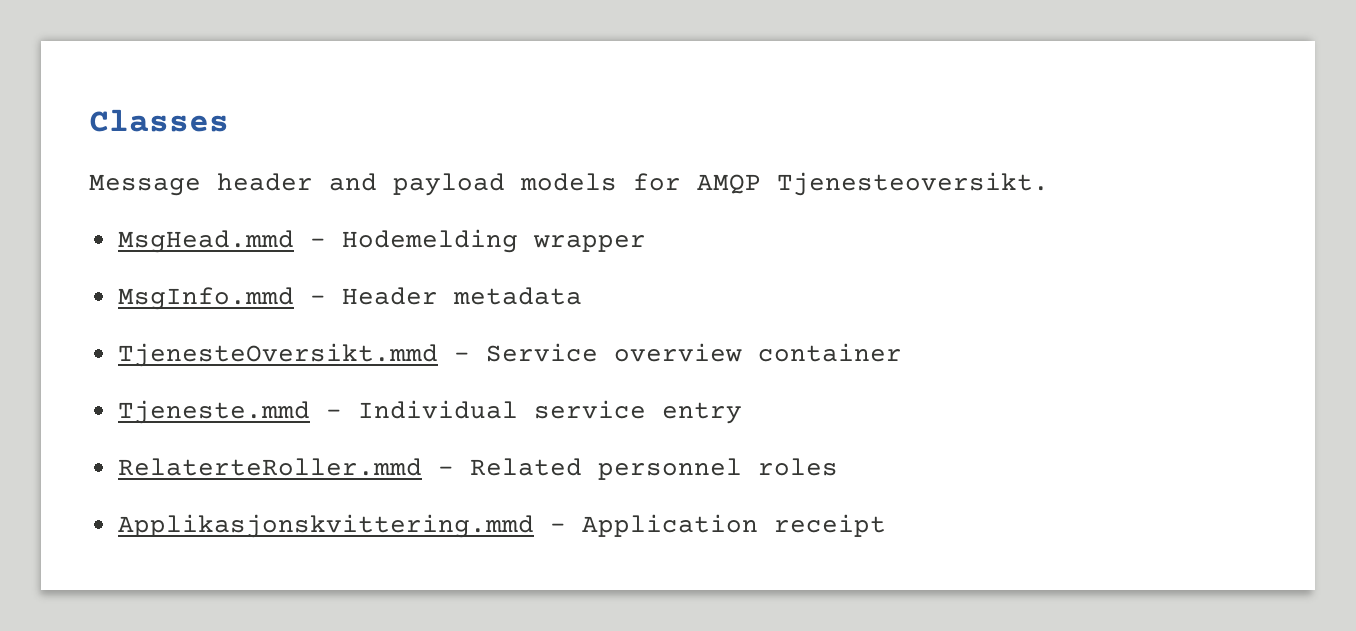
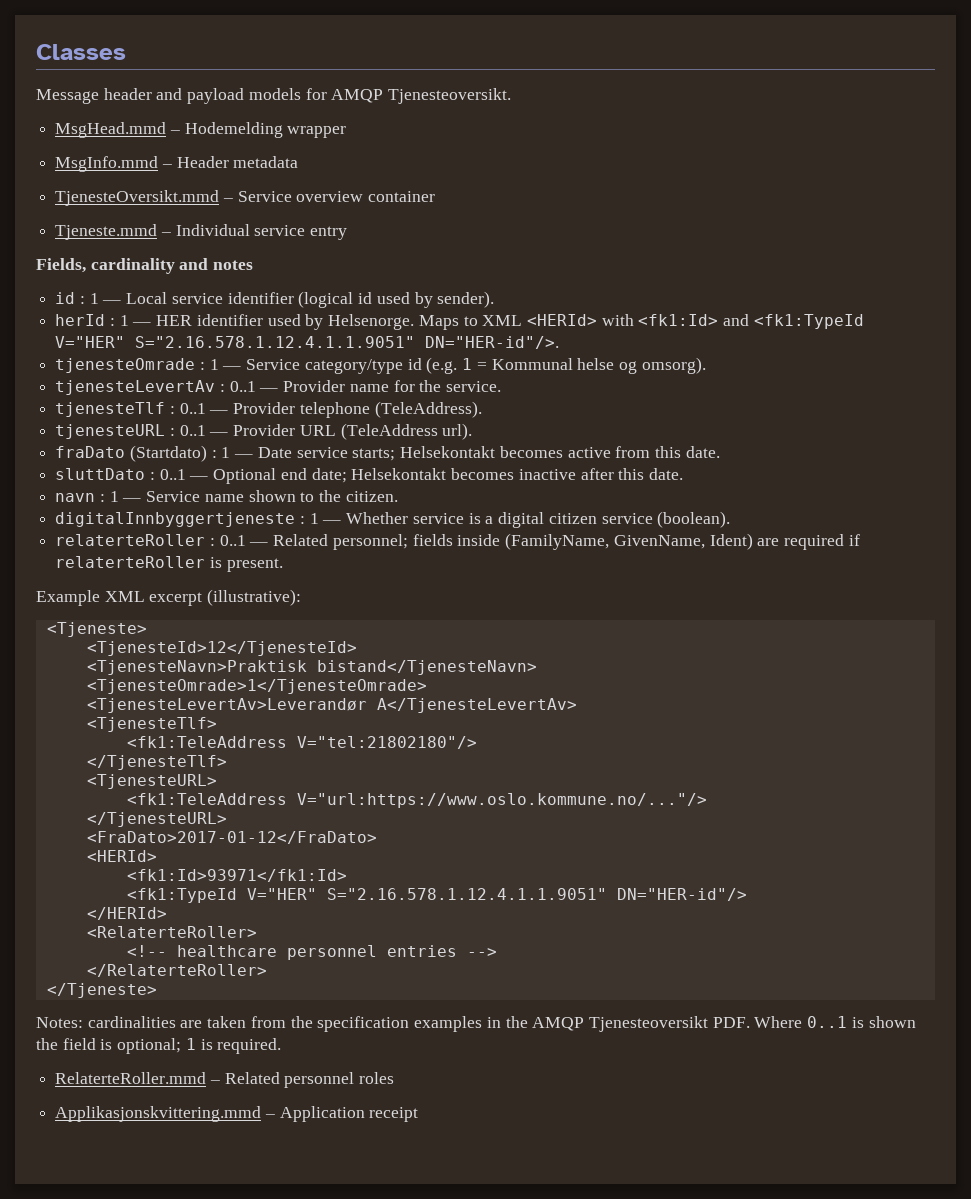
+ Fields, cardinality and notes
+ id : 1 — Local service identifier (logical id used by sender).
+ herId : 1 — HER identifier used by Helsenorge. Maps to XML <HERId> with <fk1:Id> and <fk1:TypeId V="HER" S="2.16.578.1.12.4.1.1.9051" DN="HER-id"/>.
+ tjenesteOmrade : 1 — Service category/type id (e.g. 1 = Kommunal helse og omsorg).
+ tjenesteLevertAv : 0..1 — Provider name for the service.
+ tjenesteTlf : 0..1 — Provider telephone (TeleAddress).
+ tjenesteURL : 0..1 — Provider URL (TeleAddress url).
+ fraDato (Startdato) : 1 — Date service starts; Helsekontakt becomes active from this date.
+ sluttDato : 0..1 — Optional end date; Helsekontakt becomes inactive after this date.
+ navn : 1 — Service name shown to the citizen.
+ digitalInnbyggertjeneste : 1 — Whether service is a digital citizen service (boolean).
+ relaterteRoller : 0..1 — Related personnel; fields inside (FamilyName, GivenName, Ident) are required if relaterteRoller is present.
+ Example XML excerpt (illustrative):
+ <Tjeneste>
+ <TjenesteId>12</TjenesteId>
+ <TjenesteNavn>Praktisk bistand</TjenesteNavn>
+ <TjenesteOmrade>1</TjenesteOmrade>
+ <TjenesteLevertAv>Leverandør A</TjenesteLevertAv>
+ <TjenesteTlf>
+ <fk1:TeleAddress V="tel:21802180"/>
+ </TjenesteTlf>
+ <TjenesteURL>
+ <fk1:TeleAddress V="url:https://www.oslo.kommune.no/..."/>
+ </TjenesteURL>
+ <FraDato>2017-01-12</FraDato>
+ <HERId>
+ <fk1:Id>93971</fk1:Id>
+ <fk1:TypeId V="HER" S="2.16.578.1.12.4.1.1.9051" DN="HER-id"/>
+ </HERId>
+ <RelaterteRoller>
+ <!-- healthcare personnel entries -->
+ </RelaterteRoller>
+ </Tjeneste>
+ Notes: cardinalities are taken from the specification examples in the AMQP Tjenesteoversikt PDF. Where 0..1 is shown the field is optional; 1 is required.

